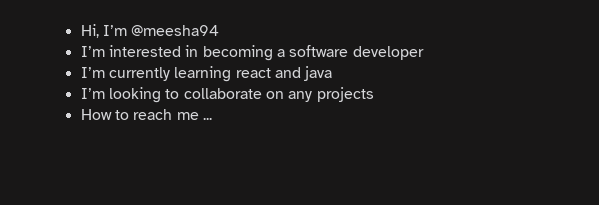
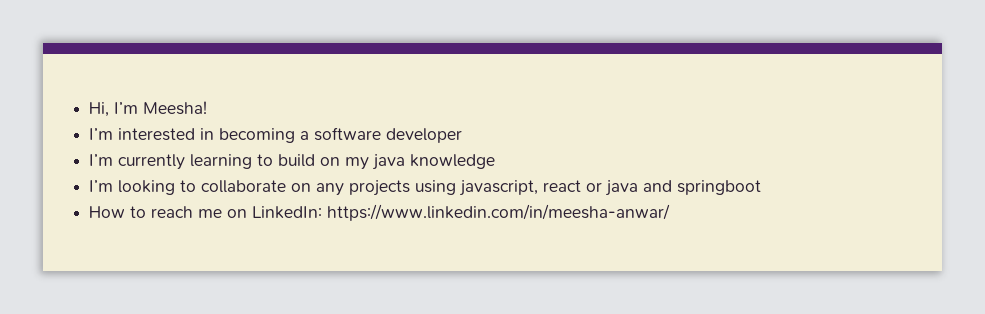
- Hi, I’m @meesha94
+ Hi, I’m Meesha!
- I’m currently learning react and java
+ I’m currently learning to build on my java knowledge
- I’m looking to collaborate on any projects
+ I’m looking to collaborate on any projects using javascript, react or java and springboot
- How to reach me ...
+ How to reach me on LinkedIn: https://www.linkedin.com/in/meesha-anwar/

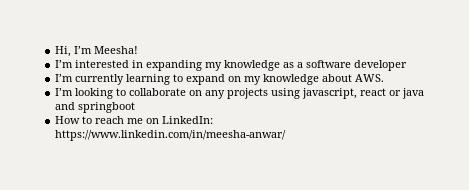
- I’m interested in becoming a software developer
+ I’m interested in expanding my knowledge as a software developer
- I’m currently learning to build on my java knowledge
+ I’m currently learning to expand on my knowledge about AWS.

